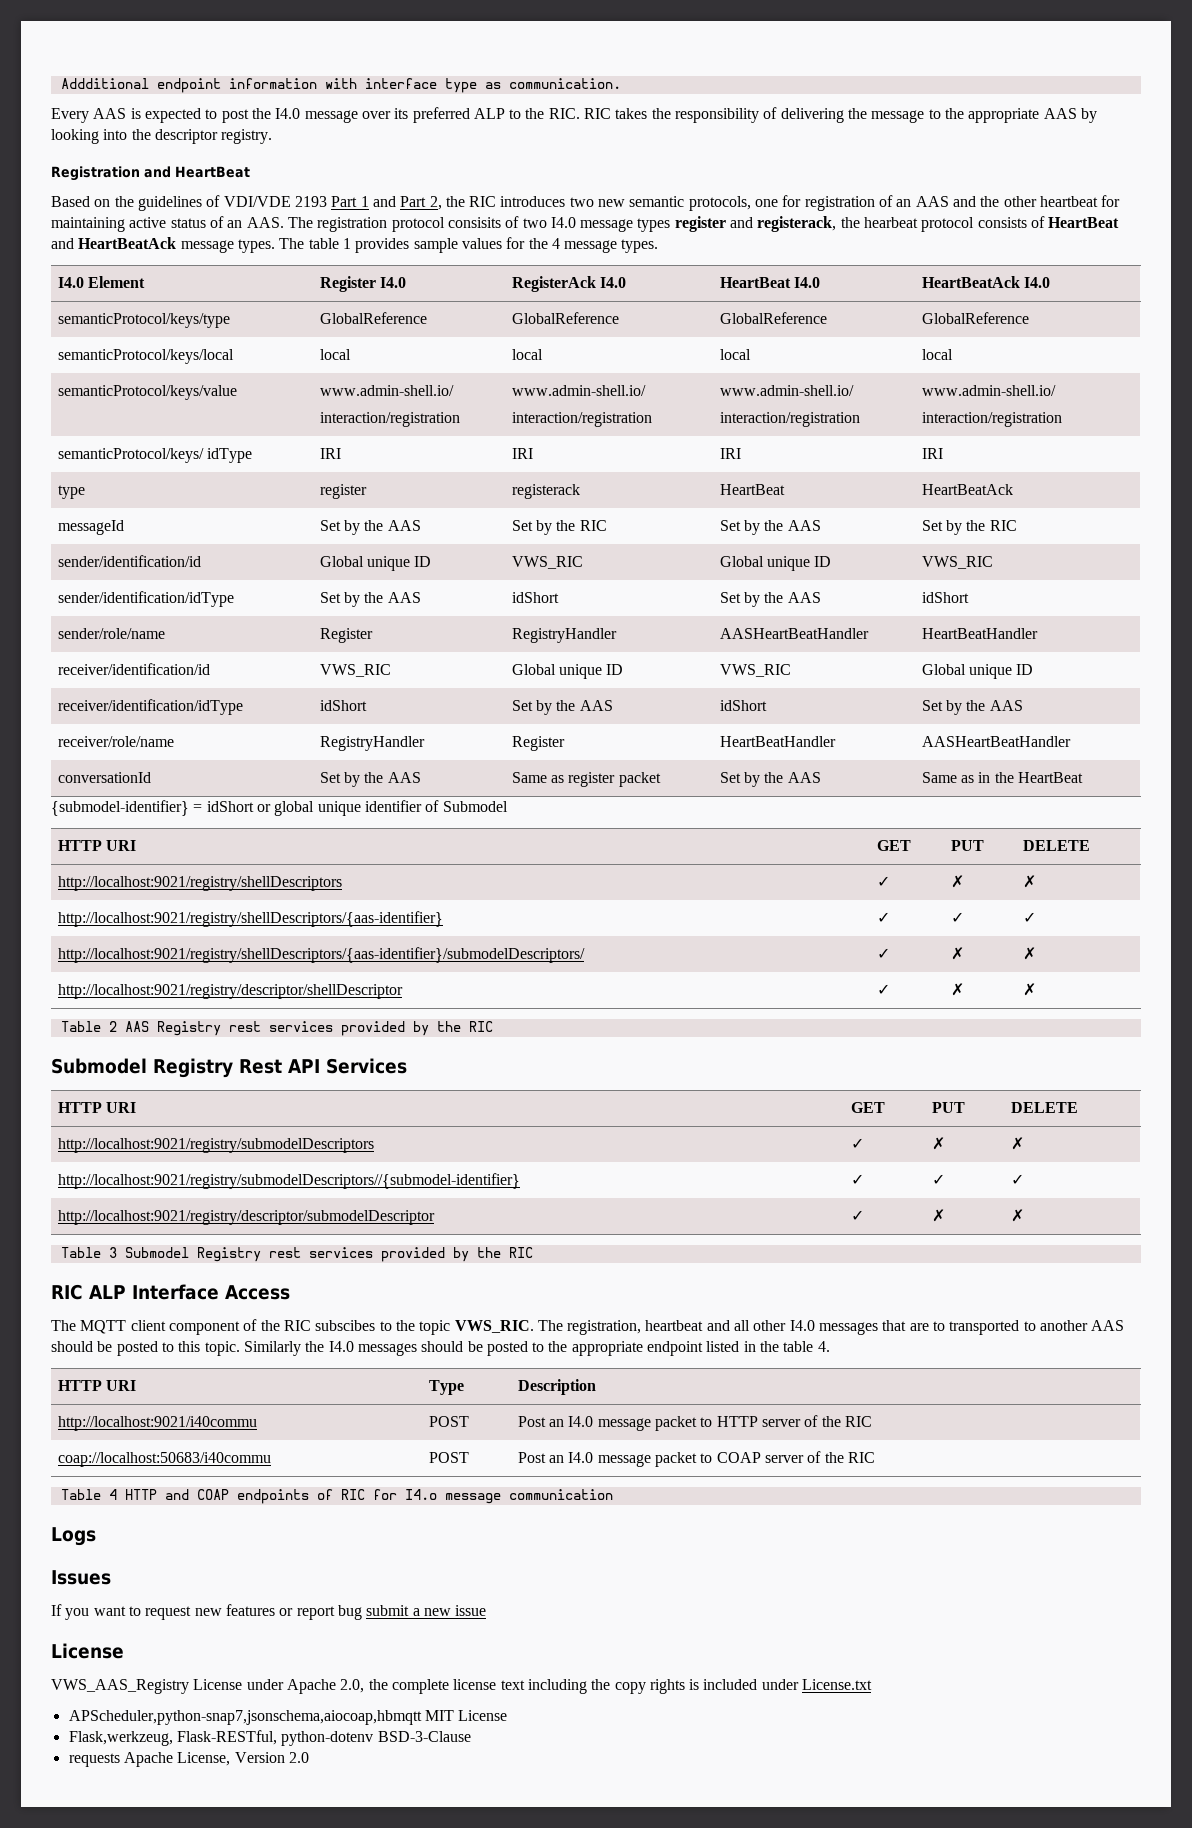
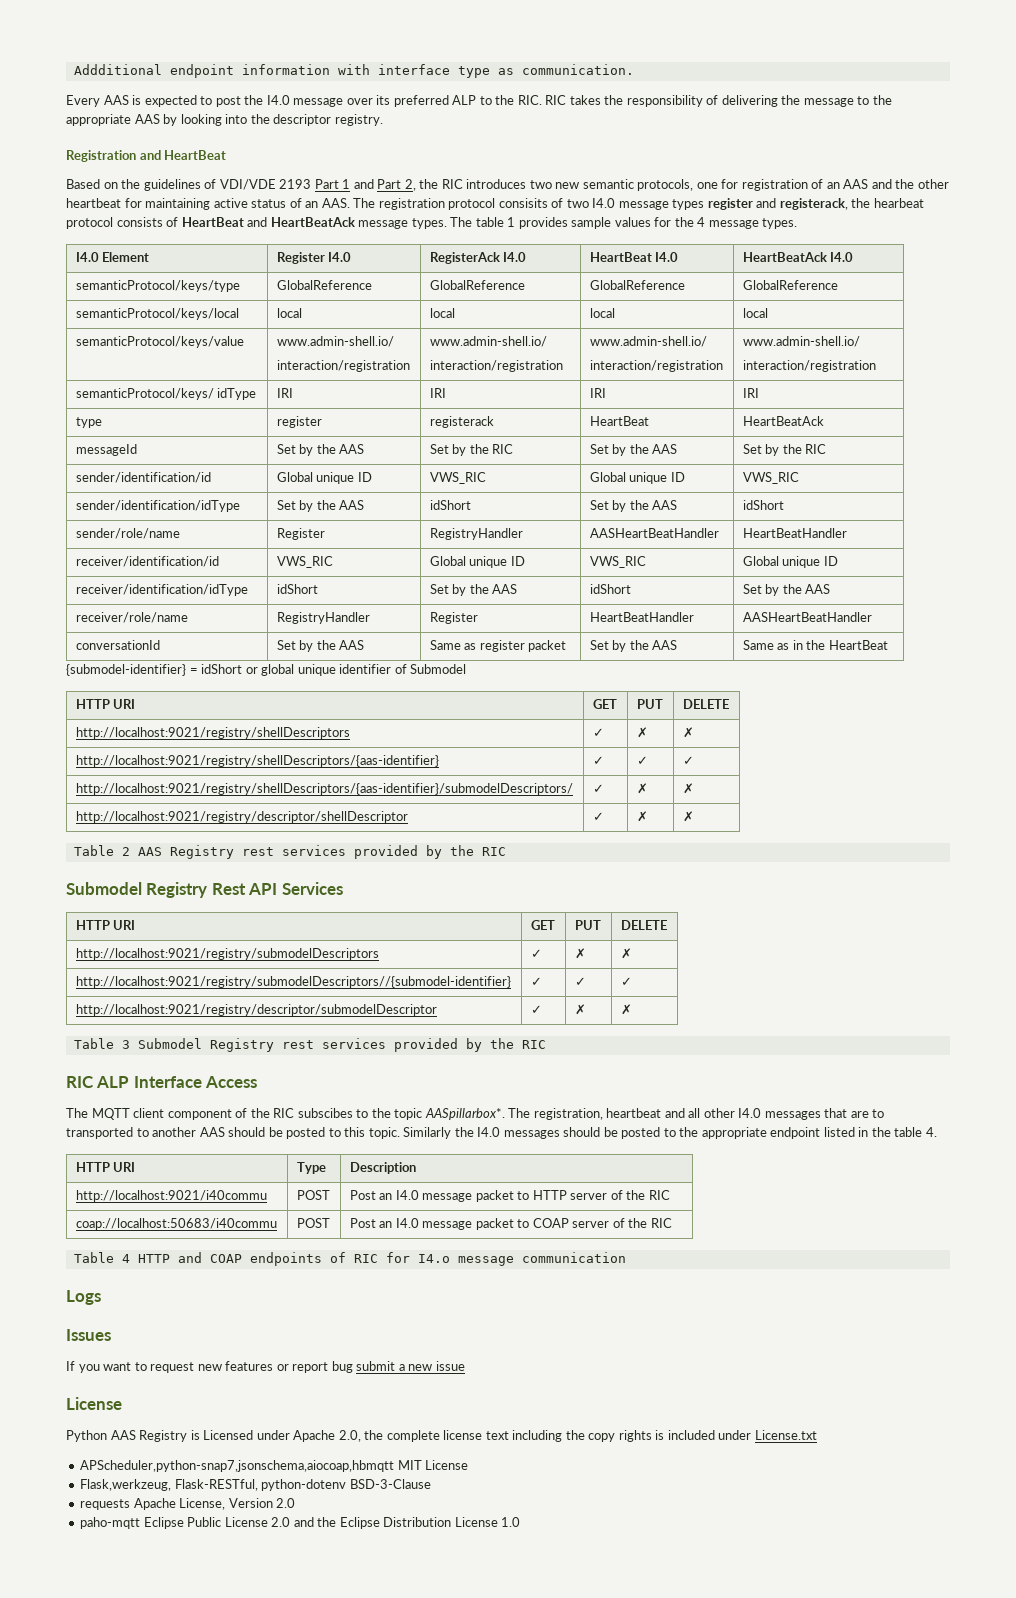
- The MQTT client component of the RIC subscibes to the topic VWS_RIC.
+ The MQTT client component of the RIC subscibes to the topic AASpillarbox*.
- VWS_AAS_Registry License under Apache 2.0, the complete license text including the copy rights is included under License.txt
+ Python AAS Registry is Licensed under Apache 2.0, the complete license text including the copy rights is included under License.txt
+ paho-mqtt Eclipse Public License 2.0 and the Eclipse Distribution License 1.0

